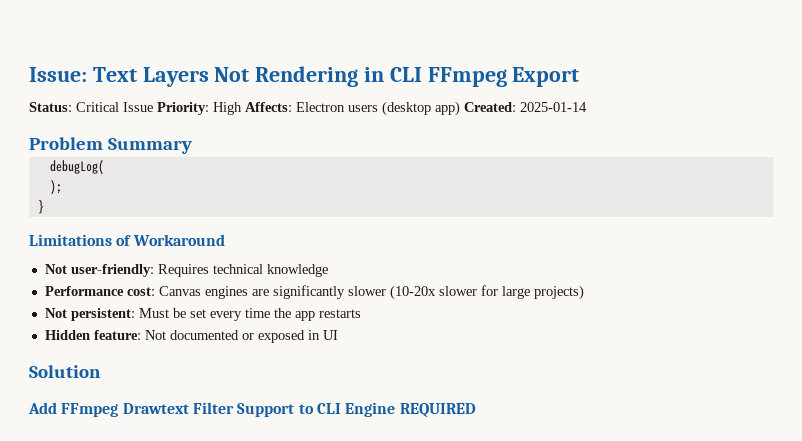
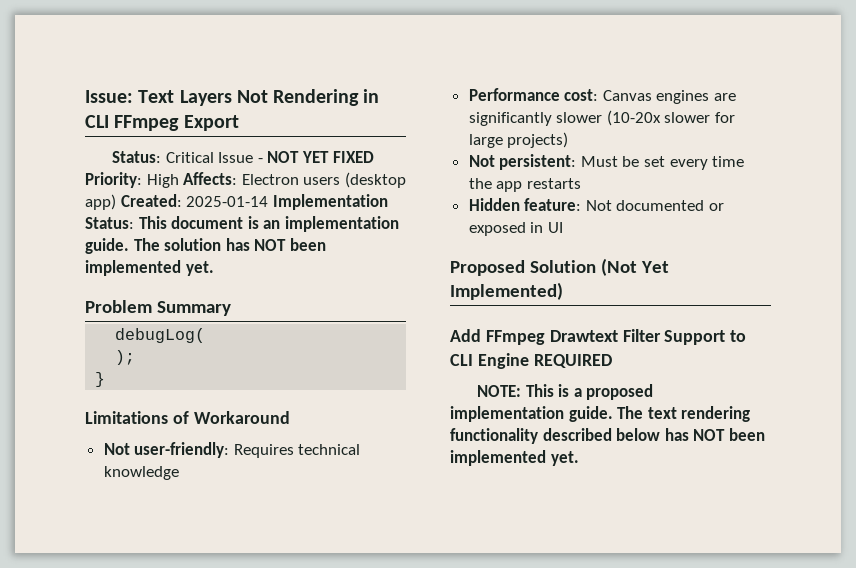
- Status: Critical Issue Priority: High Affects: Electron users (desktop app) Created: 2025-01-14
+ Status: Critical Issue - NOT YET FIXED Priority: High Affects: Electron users (desktop app) Created: 2025-01-14 Implementation Status: This document is an implementation guide. The solution has NOT been implemented yet.
- Solution
+ Proposed Solution (Not Yet Implemented)
+ NOTE: This is a proposed implementation guide. The text rendering functionality described below has NOT been implemented yet.

